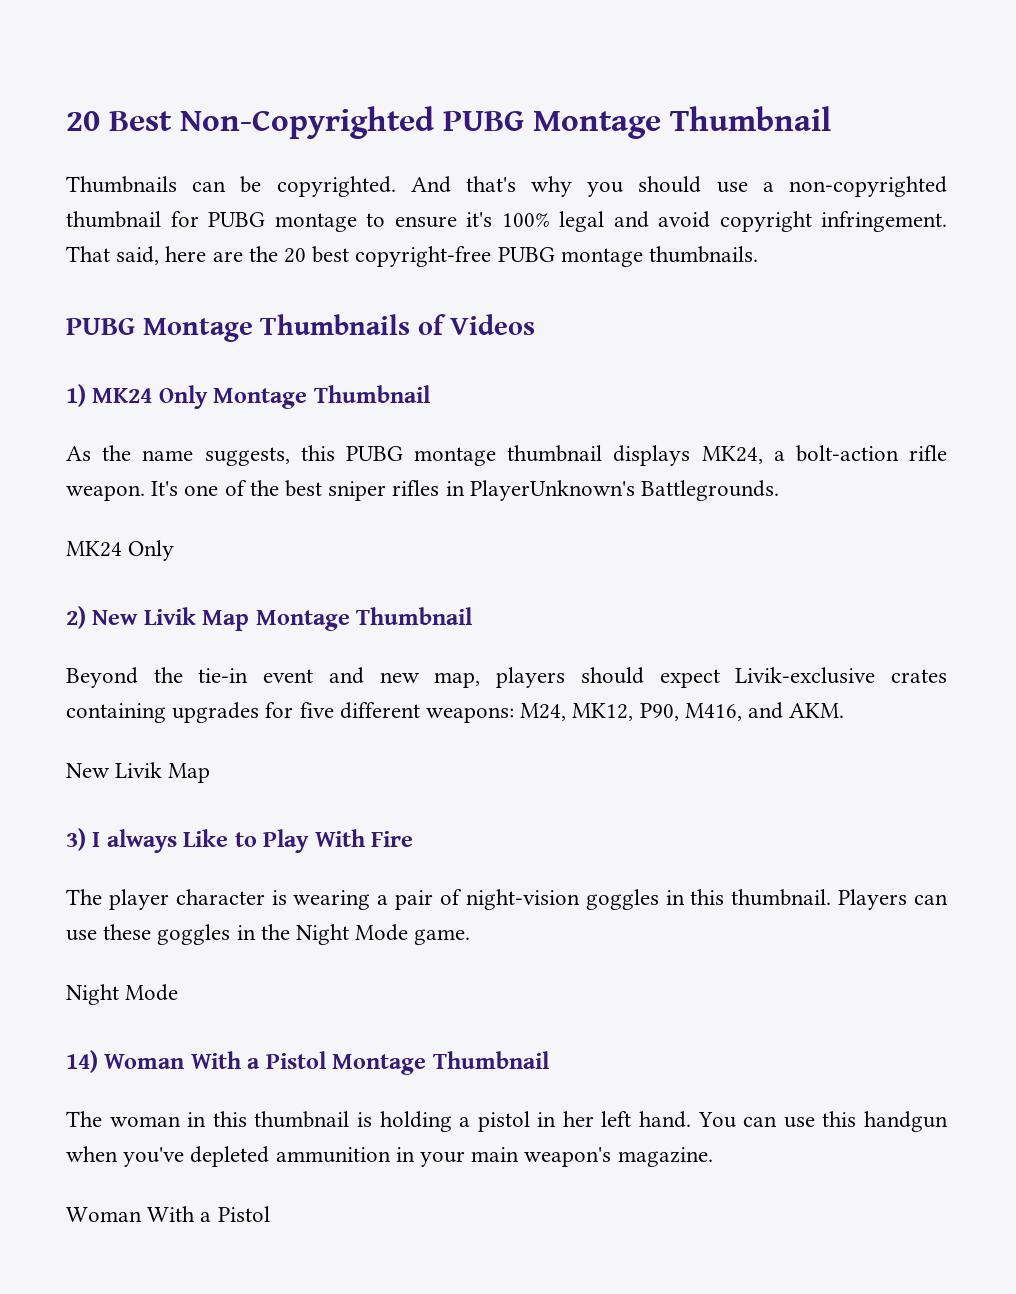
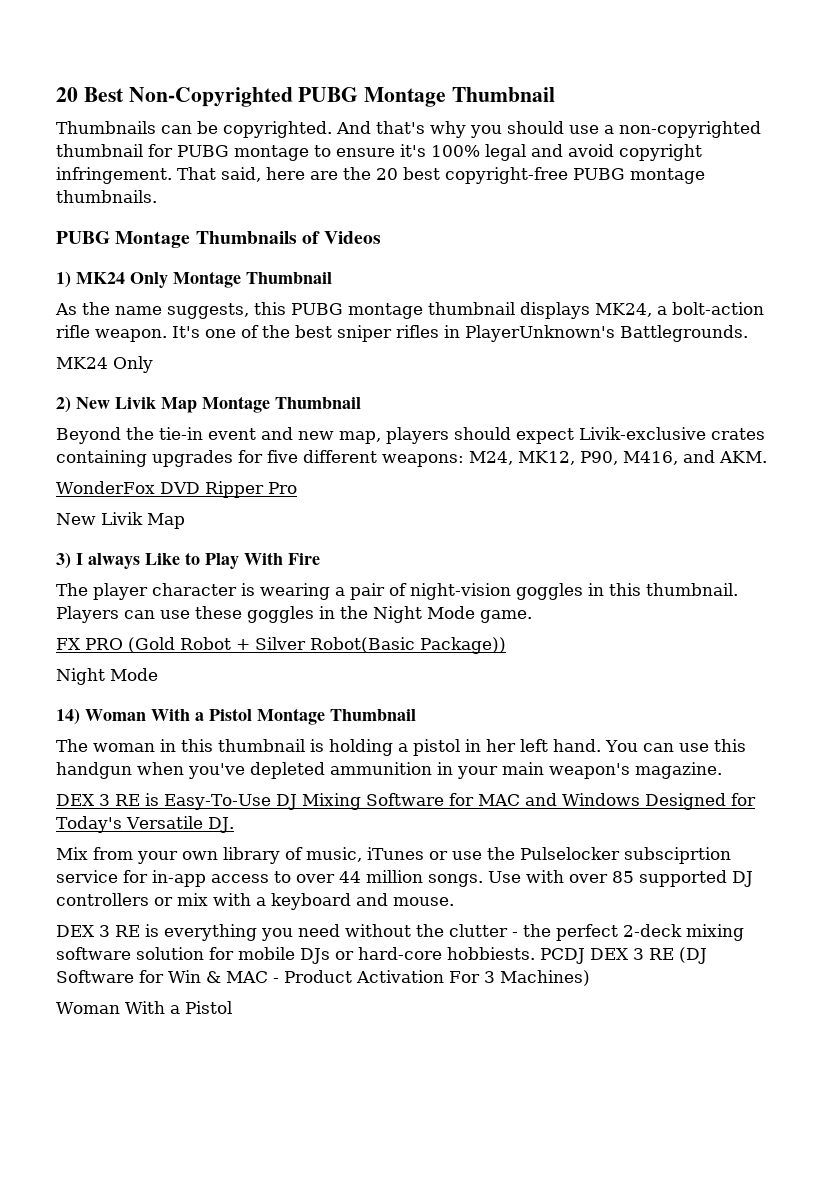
+ WonderFox DVD Ripper Pro
+ FX PRO (Gold Robot + Silver Robot(Basic Package))
+ DEX 3 RE is Easy-To-Use DJ Mixing Software for MAC and Windows Designed for Today's Versatile DJ.
+ Mix from your own library of music, iTunes or use the Pulselocker subsciprtion service for in-app access to over 44 million songs. Use with over 85 supported DJ controllers or mix with a keyboard and mouse.
+ DEX 3 RE is everything you need without the clutter - the perfect 2-deck mixing software solution for mobile DJs or hard-core hobbiests. PCDJ DEX 3 RE (DJ Software for Win & MAC - Product Activation For 3 Machines)

